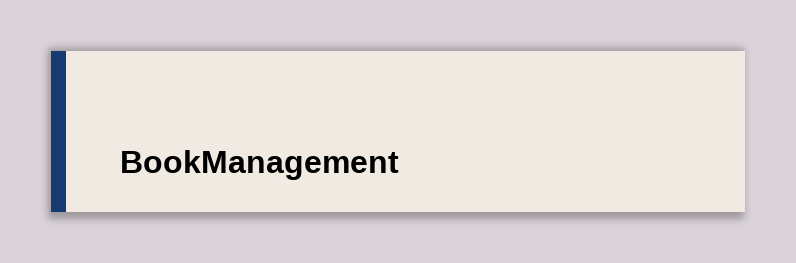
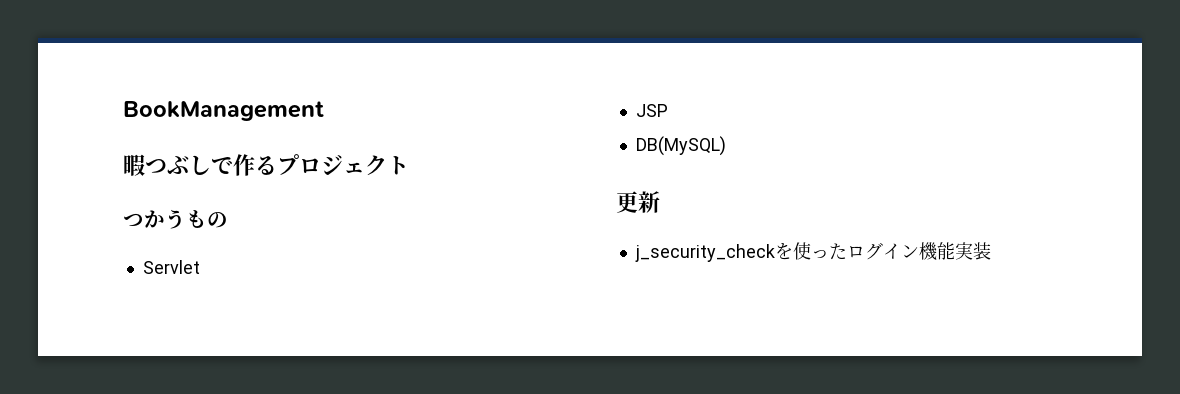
+ 暇つぶしで作るプロジェクト
+ つかうもの
+ Servlet
+ JSP
+ DB(MySQL)
+ 更新
+ j_security_checkを使ったログイン機能実装

